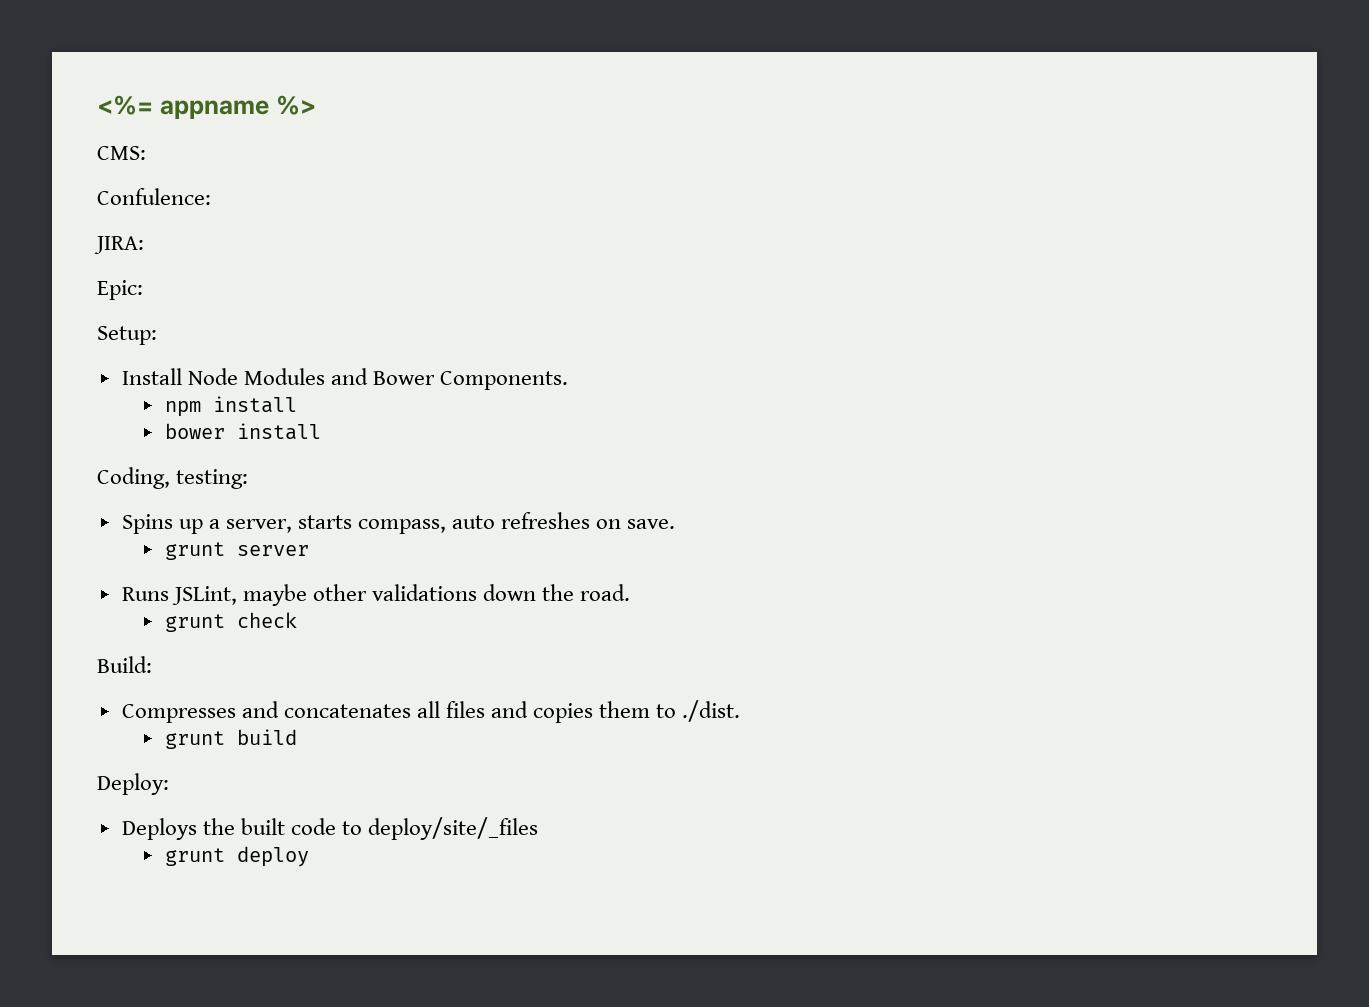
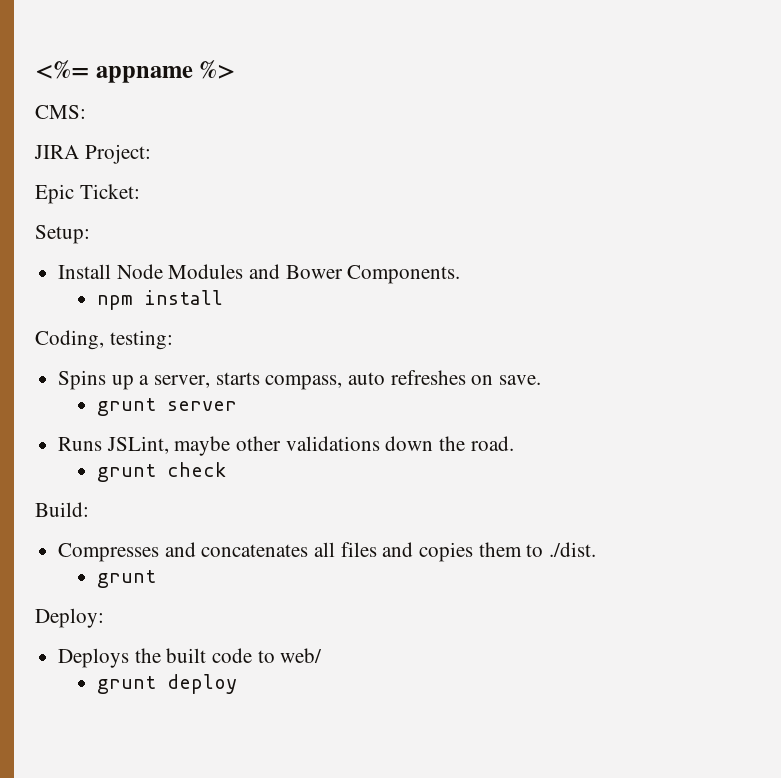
- Confulence:
- JIRA:
- Epic:
+ JIRA Project:
+ Epic Ticket:
- bower install
  Compresses and concatenates all files and copies them to ./dist.
- grunt build
+ grunt
- Deploys the built code to deploy/site/_files
+ Deploys the built code to web/

